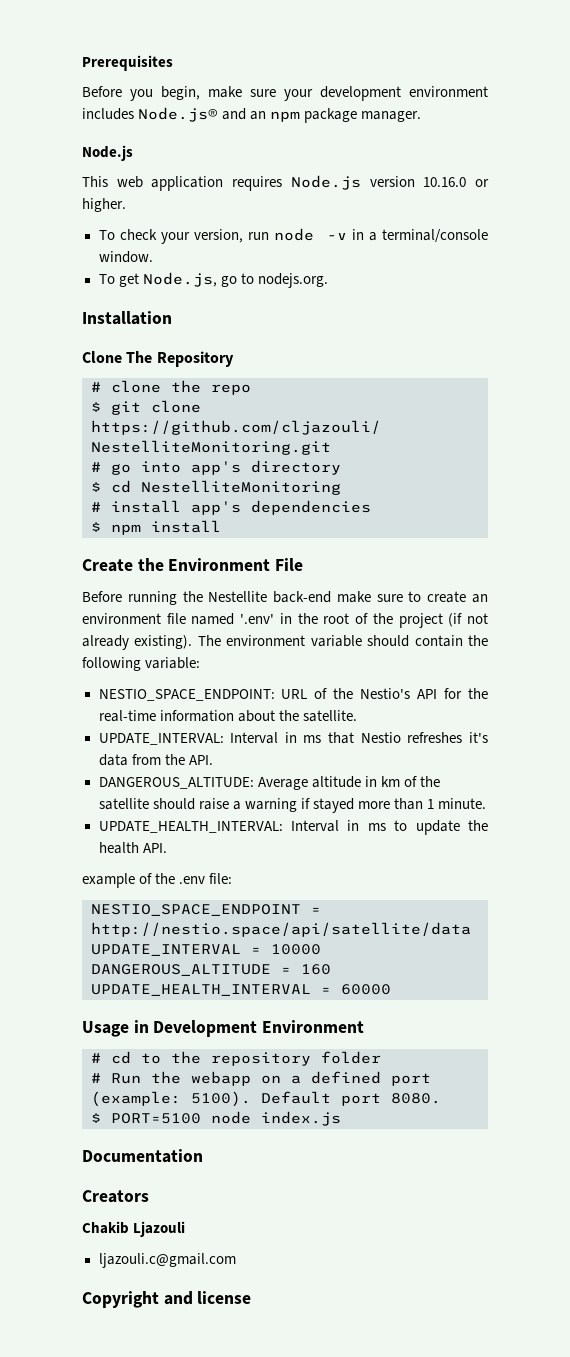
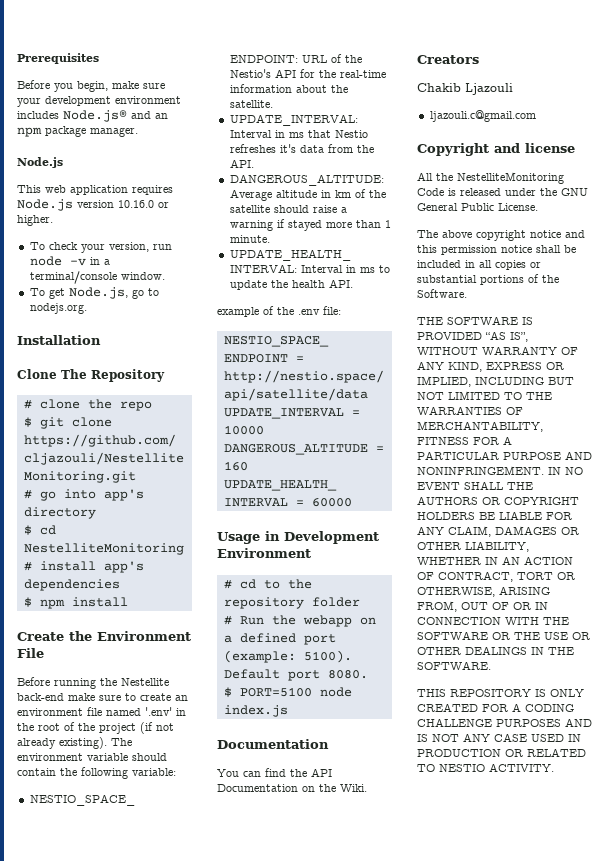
+ You can find the API Documentation on the Wiki.
+ All the NestelliteMonitoring Code is released under the GNU General Public License.
+ The above copyright notice and this permission notice shall be included in all copies or substantial portions of the Software.
+ THE SOFTWARE IS PROVIDED “AS IS”, WITHOUT WARRANTY OF ANY KIND, EXPRESS OR IMPLIED, INCLUDING BUT NOT LIMITED TO THE WARRANTIES OF MERCHANTABILITY, FITNESS FOR A PARTICULAR PURPOSE AND NONINFRINGEMENT. IN NO EVENT SHALL THE AUTHORS OR COPYRIGHT HOLDERS BE LIABLE FOR ANY CLAIM, DAMAGES OR OTHER LIABILITY, WHETHER IN AN ACTION OF CONTRACT, TORT OR OTHERWISE, ARISING FROM, OUT OF OR IN CONNECTION WITH THE SOFTWARE OR THE USE OR OTHER DEALINGS IN THE SOFTWARE.
+ THIS REPOSITORY IS ONLY CREATED FOR A CODING CHALLENGE PURPOSES AND IS NOT ANY CASE USED IN PRODUCTION OR RELATED TO NESTIO ACTIVITY.

